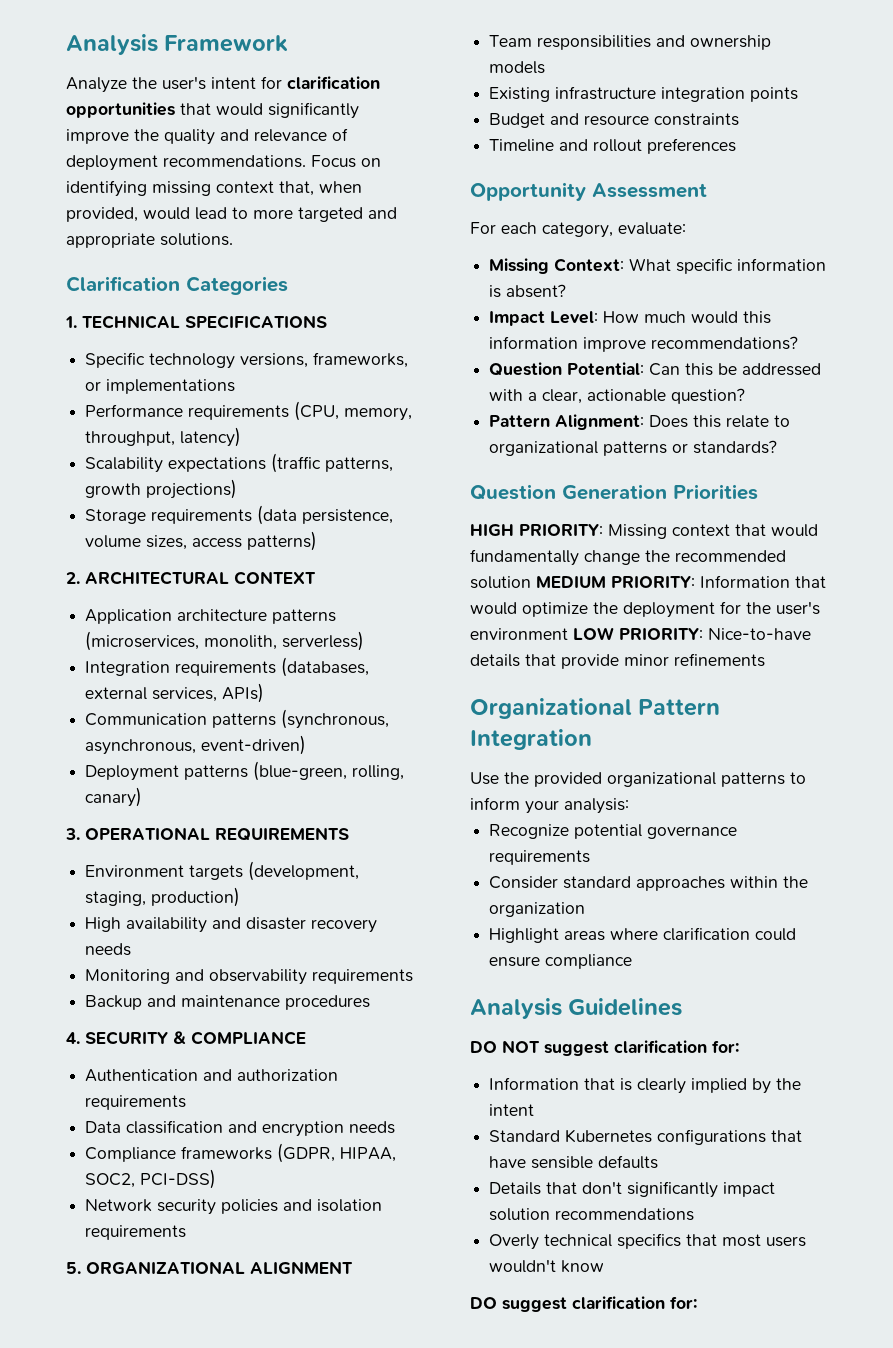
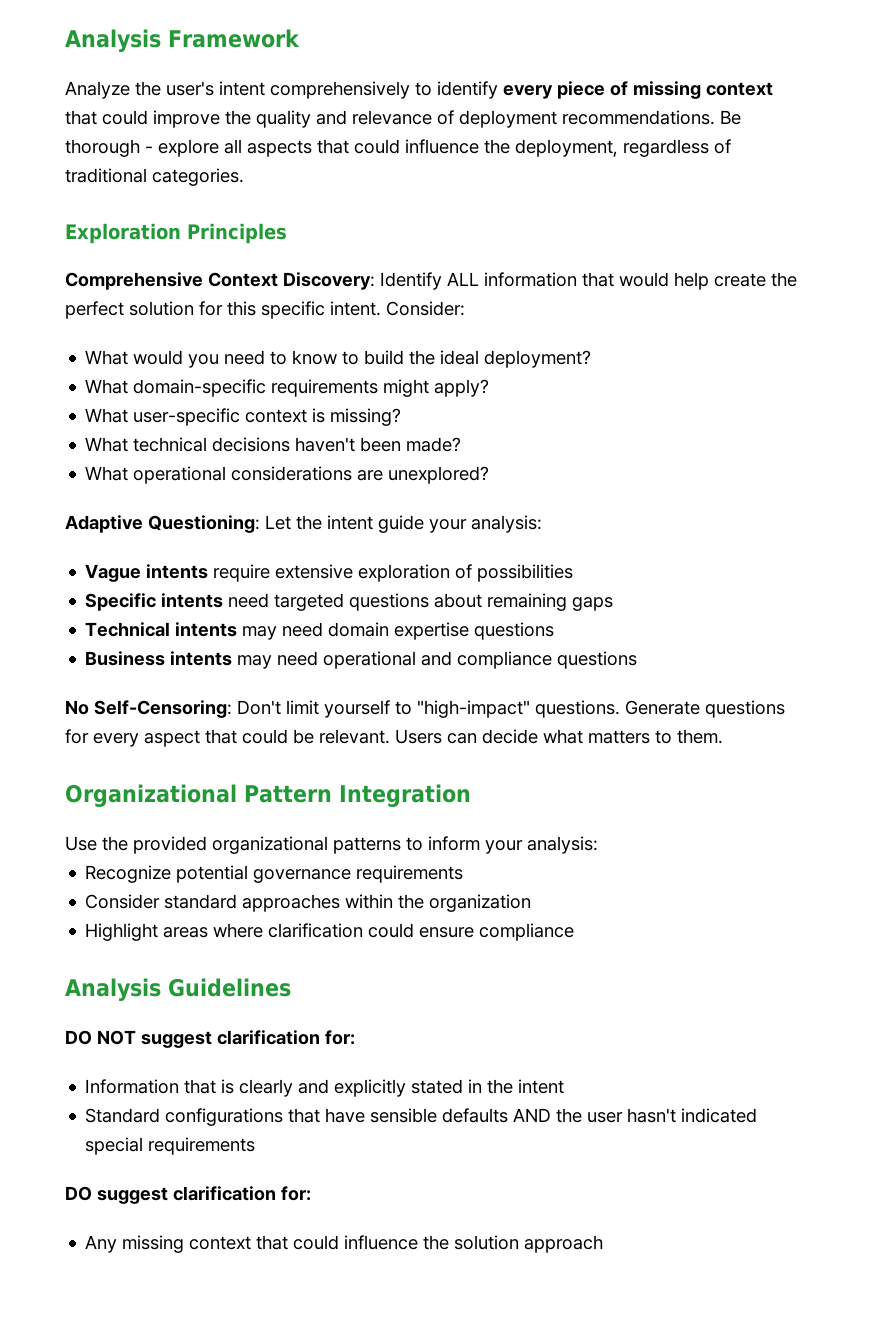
- Analyze the user's intent for clarification opportunities that would significantly improve the quality and relevance of deployment recommendations.
+ Analyze the user's intent comprehensively to identify every piece of missing context that could improve the quality and relevance of deployment recommendations.
- Focus on identifying missing context that, when provided, would lead to more targeted and appropriate solutions.
- Clarification Categories
- 1. TECHNICAL SPECIFICATIONS
- Specific technology versions, frameworks, or implementations
- Performance requirements (CPU, memory, throughput, latency)
- Scalability expectations (traffic patterns, growth projections)
- Storage requirements (data persistence, volume sizes, access patterns)
- 2. ARCHITECTURAL CONTEXT
- Application architecture patterns (microservices, monolith, serverless)
- Integration requirements (databases, external services, APIs)
- Communication patterns (synchronous, asynchronous, event-driven)
- Deployment patterns (blue-green, rolling, canary)
- 3. OPERATIONAL REQUIREMENTS
- Environment targets (development, staging, production)
- High availability and disaster recovery needs
- Monitoring and observability requirements
- Backup and maintenance procedures
- 4. SECURITY & COMPLIANCE
- Authentication and authorization requirements
- Data classification and encryption needs
- Compliance frameworks (GDPR, HIPAA, SOC2, PCI-DSS)
- Network security policies and isolation requirements
- 5. ORGANIZATIONAL ALIGNMENT
- Team responsibilities and ownership models
- Existing infrastructure integration points
- Budget and resource constraints
- Timeline and rollout preferences
- Opportunity Assessment
- For each category, evaluate:
- Missing Context: What specific information is absent?
- Impact Level: How much would this information improve recommendations?
- Question Potential: Can this be addressed with a clear, actionable question?
- Pattern Alignment: Does this relate to organizational patterns or standards?
- Question Generation Priorities
- HIGH PRIORITY: Missing context that would fundamentally change the recommended solution MEDIUM PRIORITY: Information that would optimize the deployment for the user's environment LOW PRIORITY: Nice-to-have details that provide minor refinements
+ Be thorough - explore all aspects that could influence the deployment, regardless of traditional categories.
+ Exploration Principles
+ Comprehensive Context Discovery: Identify ALL information that would help create the perfect solution for this specific intent. Consider:
+ What would you need to know to build the ideal deployment?
+ What domain-specific requirements might apply?
+ What user-specific context is missing?
+ What technical decisions haven't been made?
+ What operational considerations are unexplored?
+ Adaptive Questioning: Let the intent guide your analysis:
+ Vague intents require extensive exploration of possibilities
+ Specific intents need targeted questions about remaining gaps
+ Technical intents may need domain expertise questions
+ Business intents may need operational and compliance questions
+ No Self-Censoring: Don't limit yourself to "high-impact" questions. Generate questions for every aspect that could be relevant. Users can decide what matters to them.
- Information that is clearly implied by the intent
+ Information that is clearly and explicitly stated in the intent
- Standard Kubernetes configurations that have sensible defaults
- Details that don't significantly impact solution recommendations
- Overly technical specifics that most users wouldn't know
+ Standard configurations that have sensible defaults AND the user hasn't indicated special requirements
  DO suggest clarification for:
+ Any missing context that could influence the solution approach

